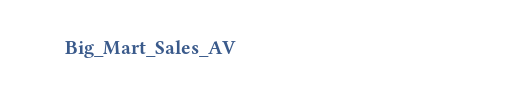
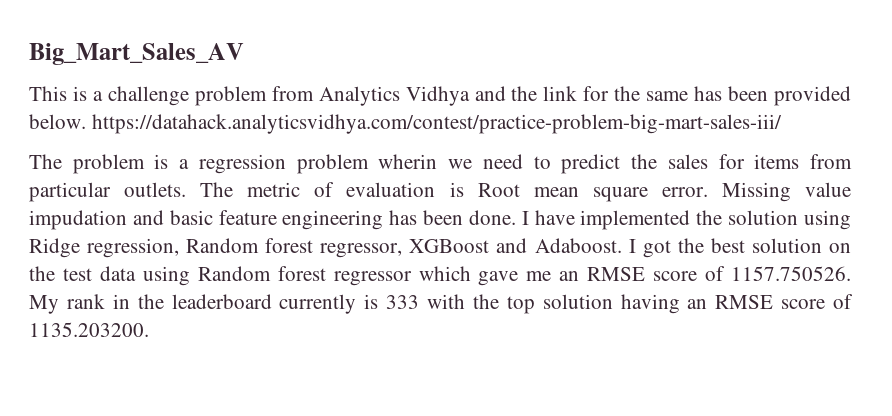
+ This is a challenge problem from Analytics Vidhya and the link for the same has been provided below. https://datahack.analyticsvidhya.com/contest/practice-problem-big-mart-sales-iii/
+ The problem is a regression problem wherin we need to predict the sales for items from particular outlets. The metric of evaluation is Root mean square error. Missing value impudation and basic feature engineering has been done. I have implemented the solution using Ridge regression, Random forest regressor, XGBoost and Adaboost. I got the best solution on the test data using Random forest regressor which gave me an RMSE score of 1157.750526. My rank in the leaderboard currently is 333 with the top solution having an RMSE score of 1135.203200.

